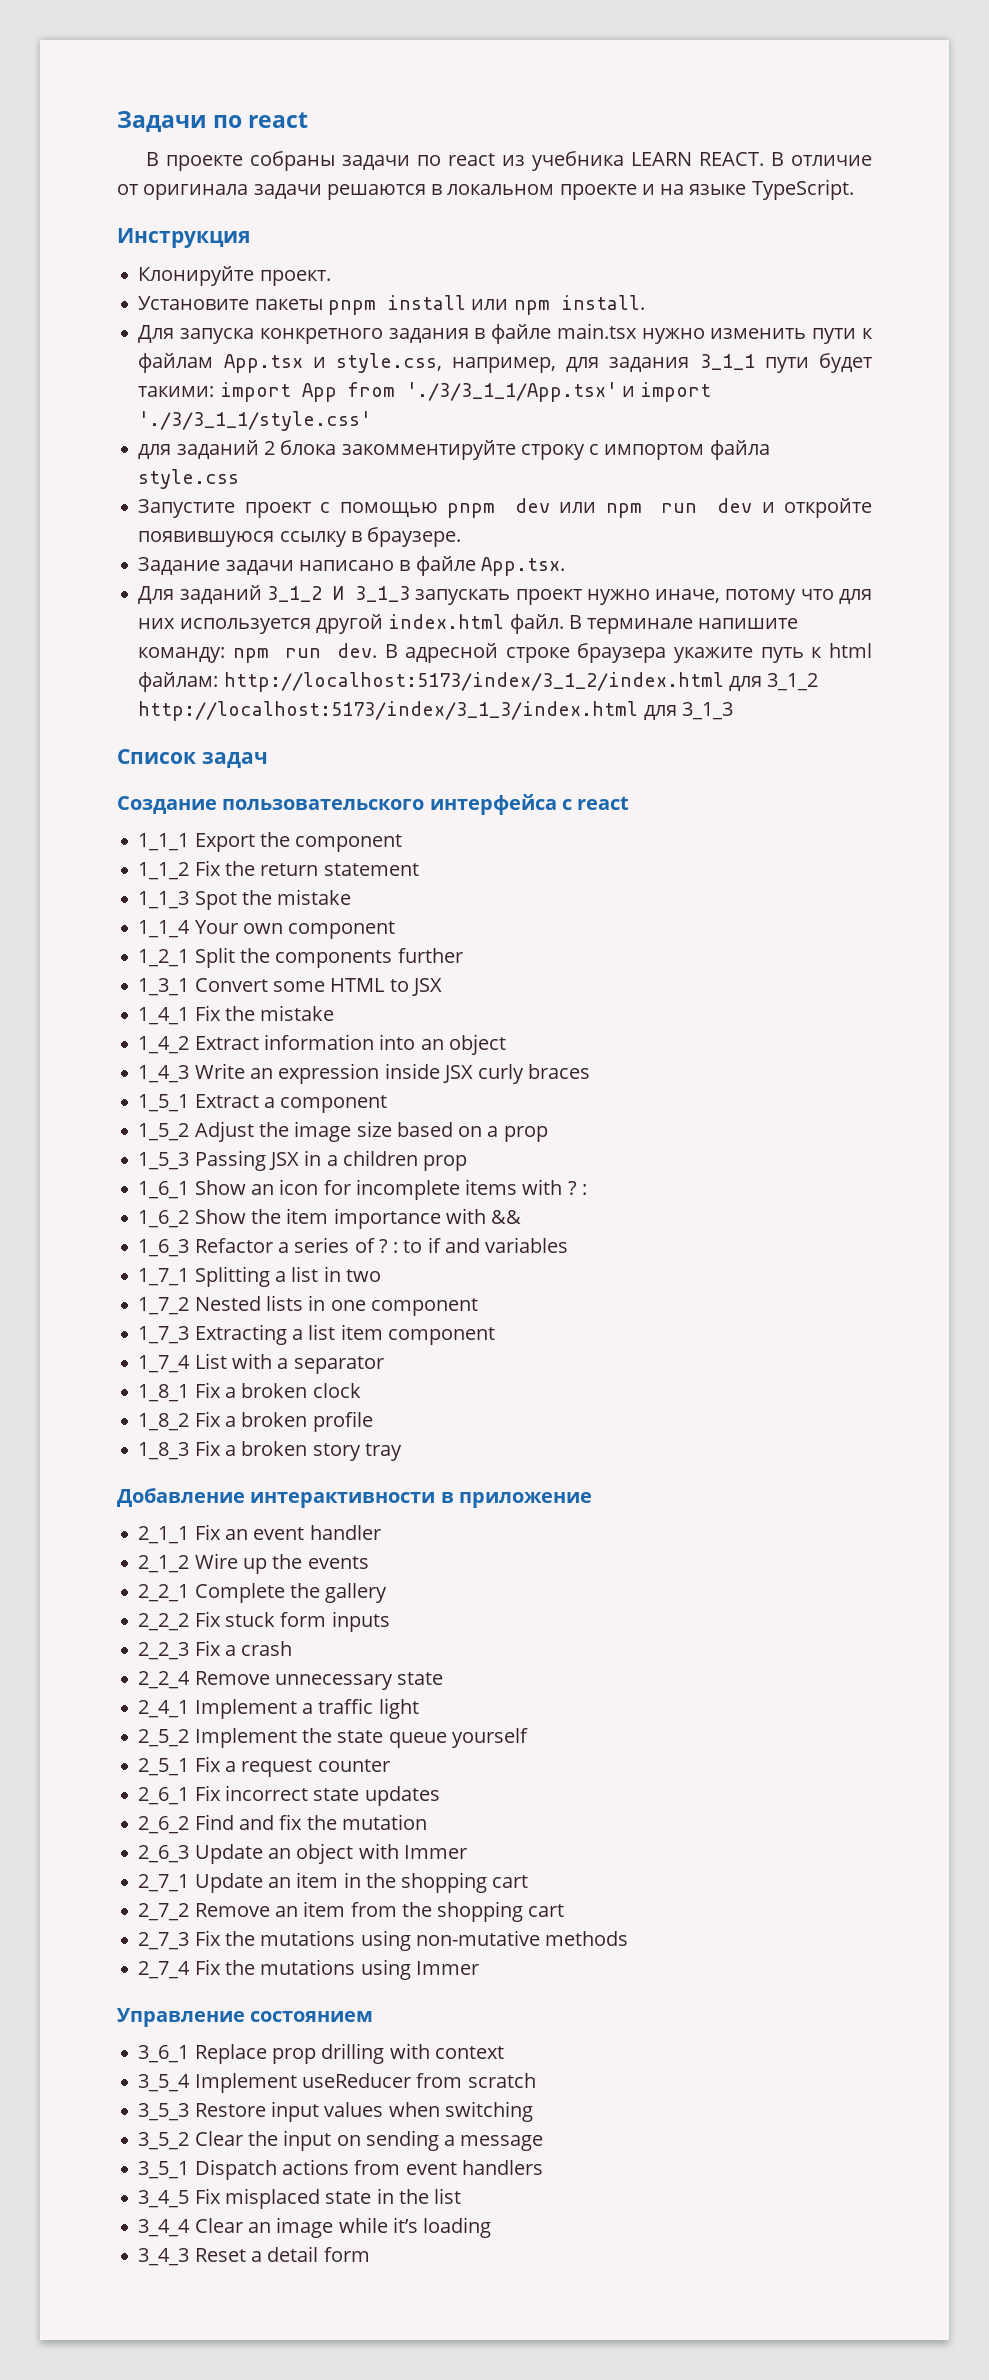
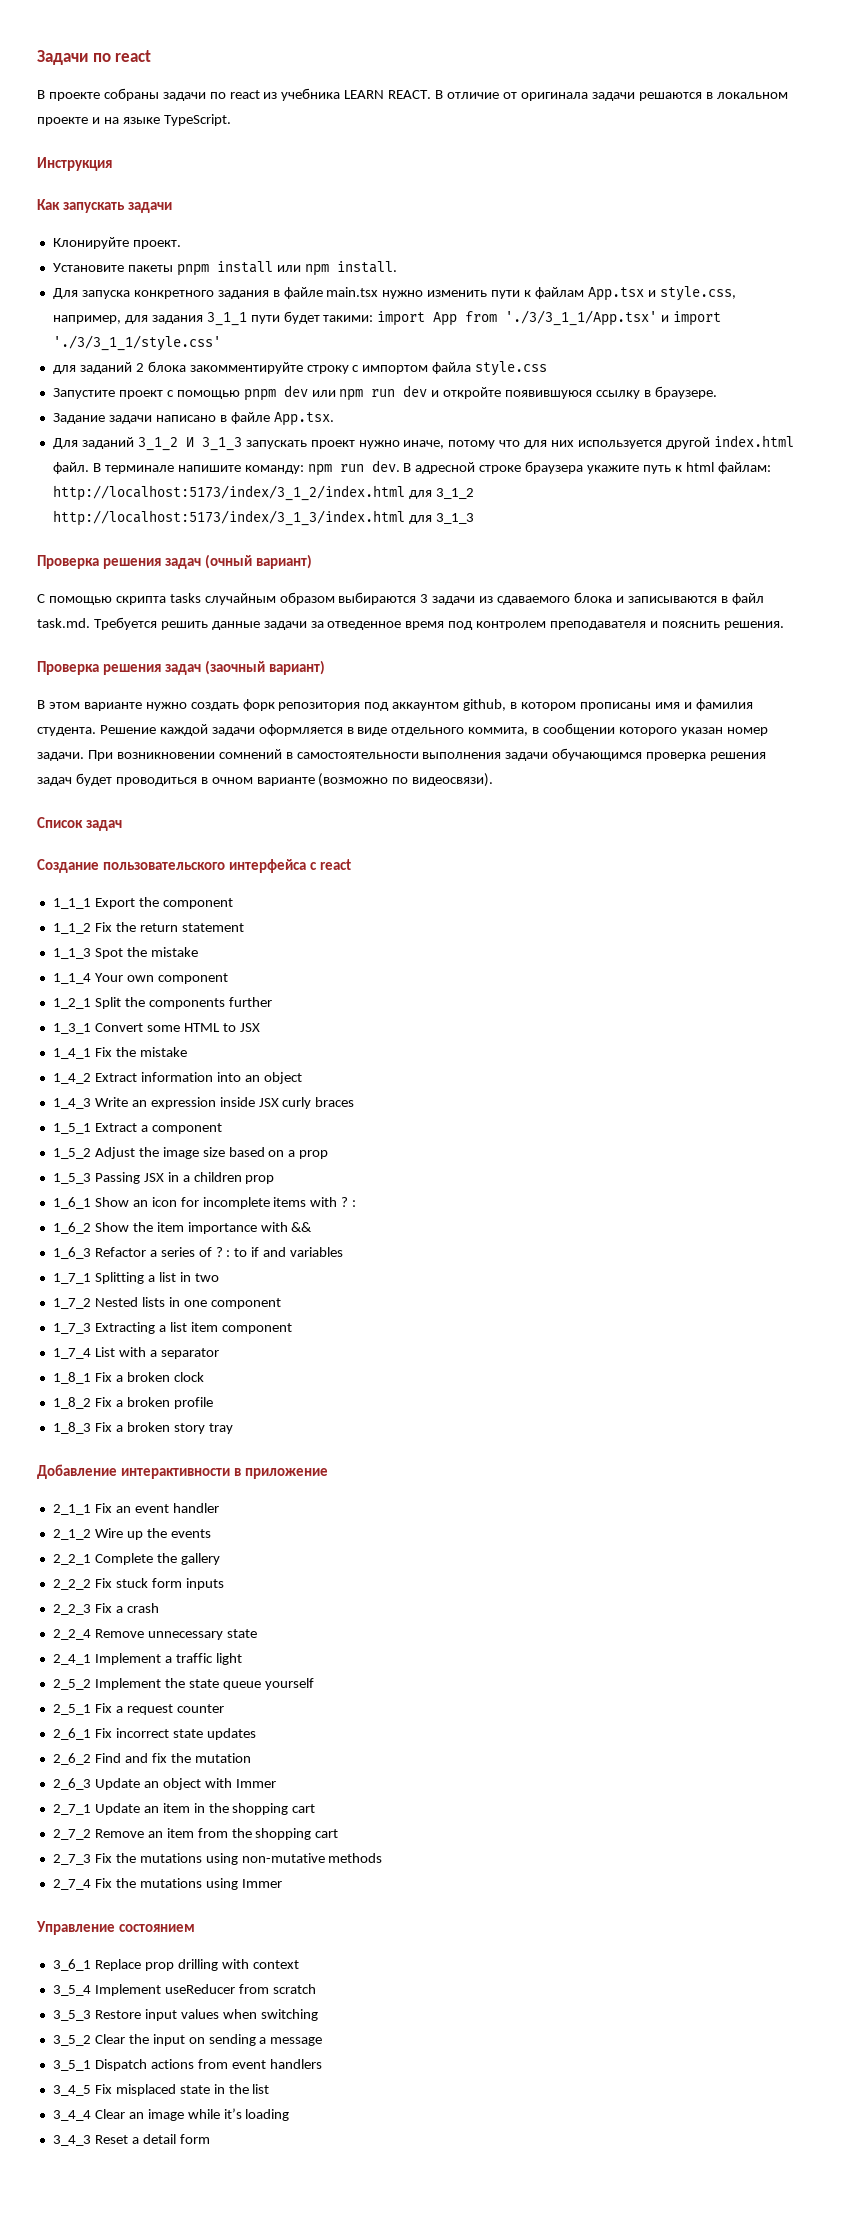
+ Как запускать задачи
+ Проверка решения задач (очный вариант)
+ С помощью скрипта tasks случайным образом выбираются 3 задачи из сдаваемого блока и записываются в файл task.md. Требуется решить данные задачи за отведенное время под контролем преподавателя и пояснить решения.
+ Проверка решения задач (заочный вариант)
+ В этом варианте нужно создать форк репозитория под аккаунтом github, в котором прописаны имя и фамилия студента. Решение каждой задачи оформляется в виде отдельного коммита, в сообщении которого указан номер задачи. При возникновении сомнений в самостоятельности выполнения задачи обучающимся проверка решения задач будет проводиться в очном варианте (возможно по видеосвязи).

